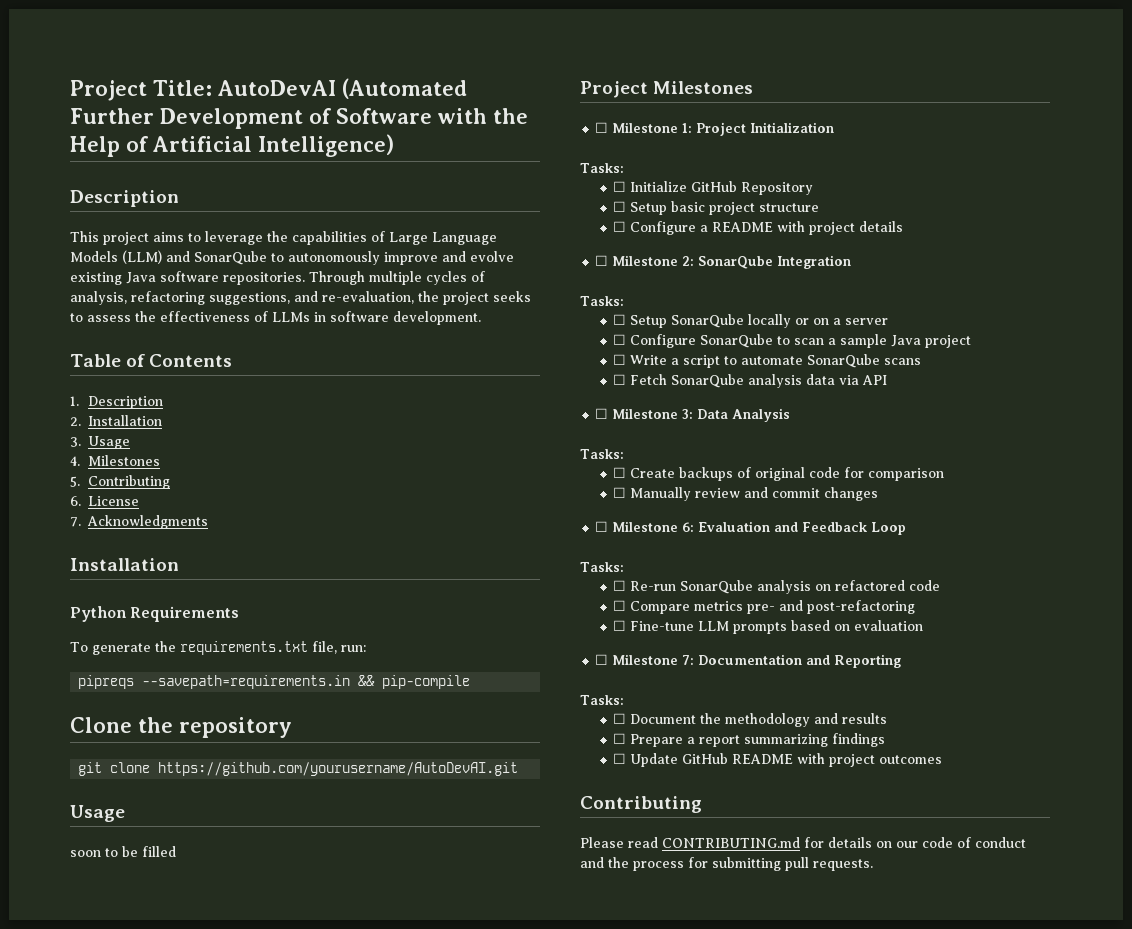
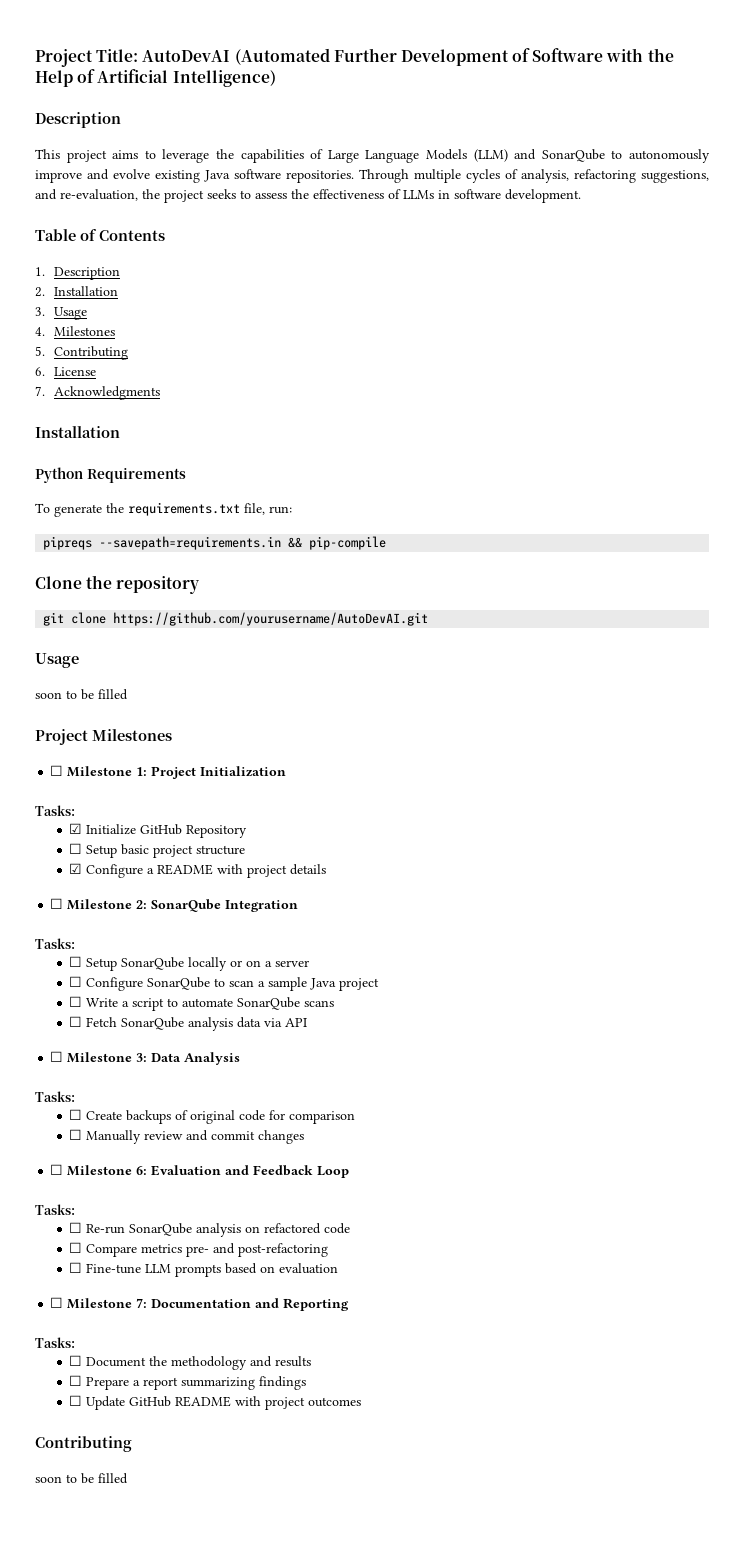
- ☐ Initialize GitHub Repository
+ ☑ Initialize GitHub Repository
- ☐ Configure a README with project details
+ ☑ Configure a README with project details
  ☐ Update GitHub README with project outcomes
  Contributing
- Please read CONTRIBUTING.md for details on our code of conduct and the process for submitting pull requests.
+ soon to be filled

